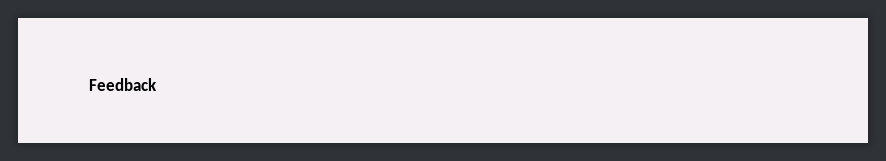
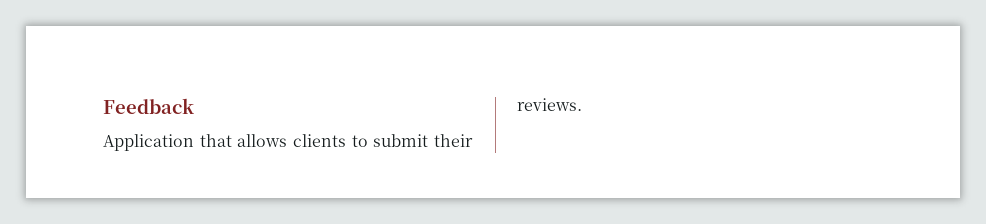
+ Application that allows clients to submit their reviews.

